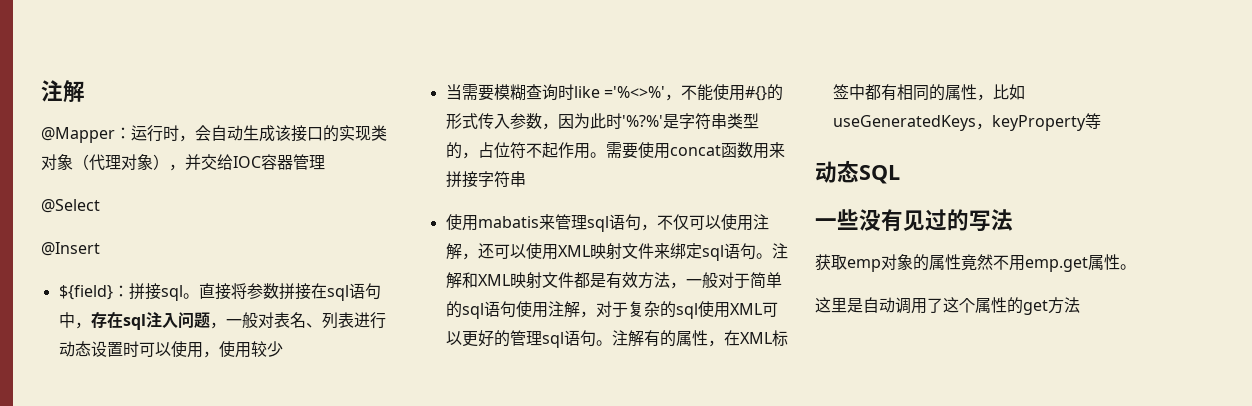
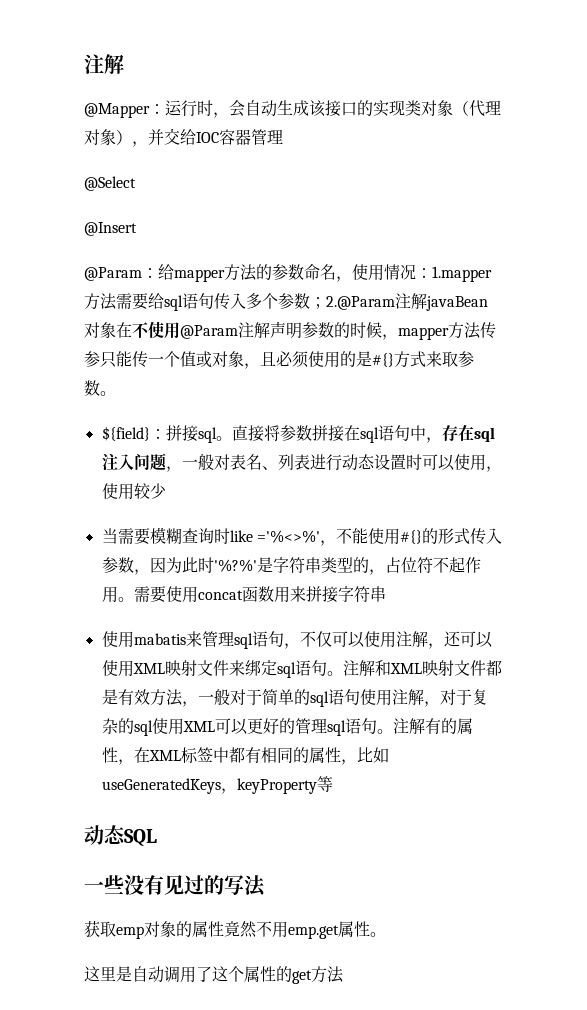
+ @Param：给mapper方法的参数命名，使用情况：1.mapper方法需要给sql语句传入多个参数；2.@Param注解javaBean对象在不使用@Param注解声明参数的时候，mapper方法传参只能传一个值或对象，且必须使用的是#{}方式来取参数。

